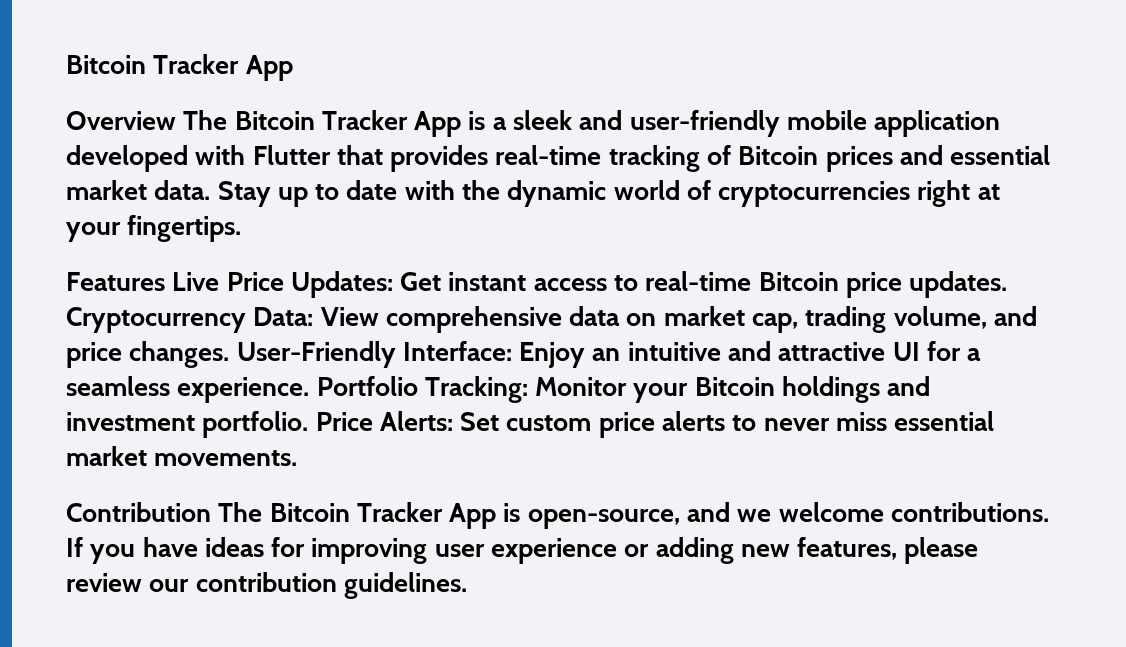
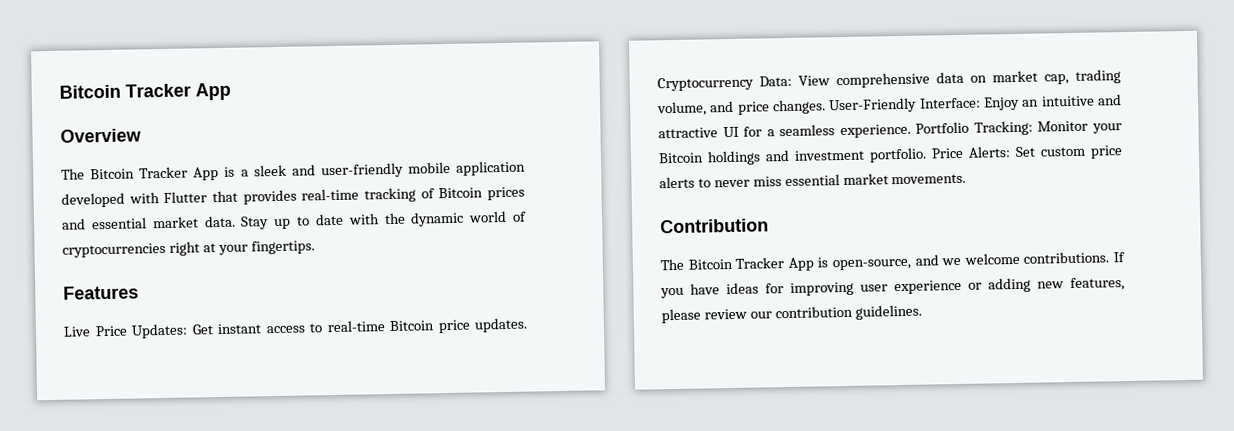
- Overview The Bitcoin Tracker App is a sleek and user-friendly mobile application developed with Flutter that provides real-time tracking of Bitcoin prices and essential market data.
+ Overview
+ The Bitcoin Tracker App is a sleek and user-friendly mobile application developed with Flutter that provides real-time tracking of Bitcoin prices and essential market data.
- Features Live Price Updates: Get instant access to real-time Bitcoin price updates.
+ Features
+ Live Price Updates: Get instant access to real-time Bitcoin price updates.
- Contribution The Bitcoin Tracker App is open-source, and we welcome contributions.
+ Contribution
+ The Bitcoin Tracker App is open-source, and we welcome contributions.

